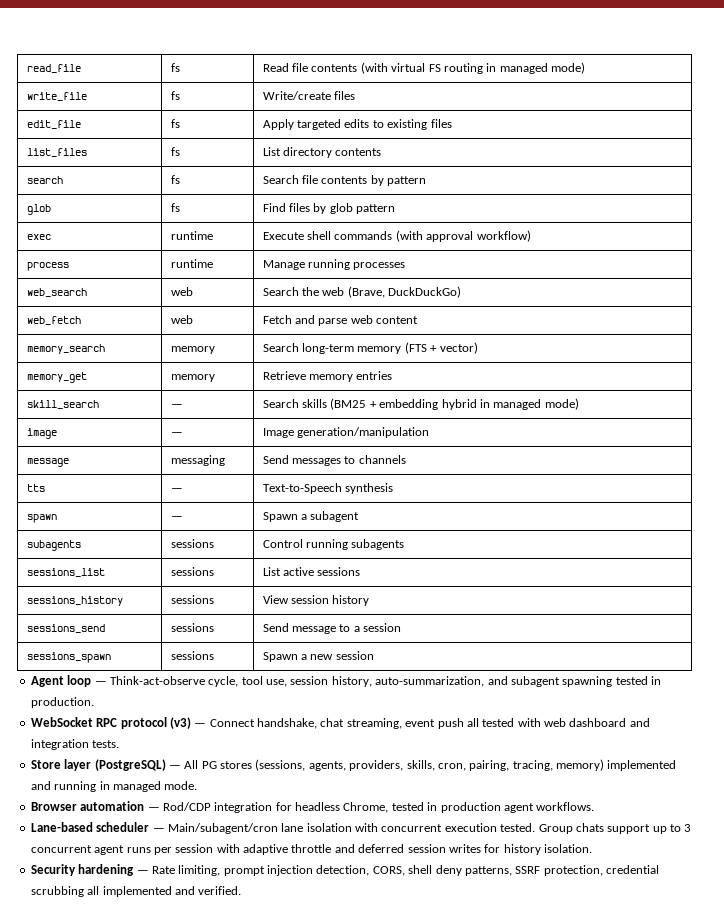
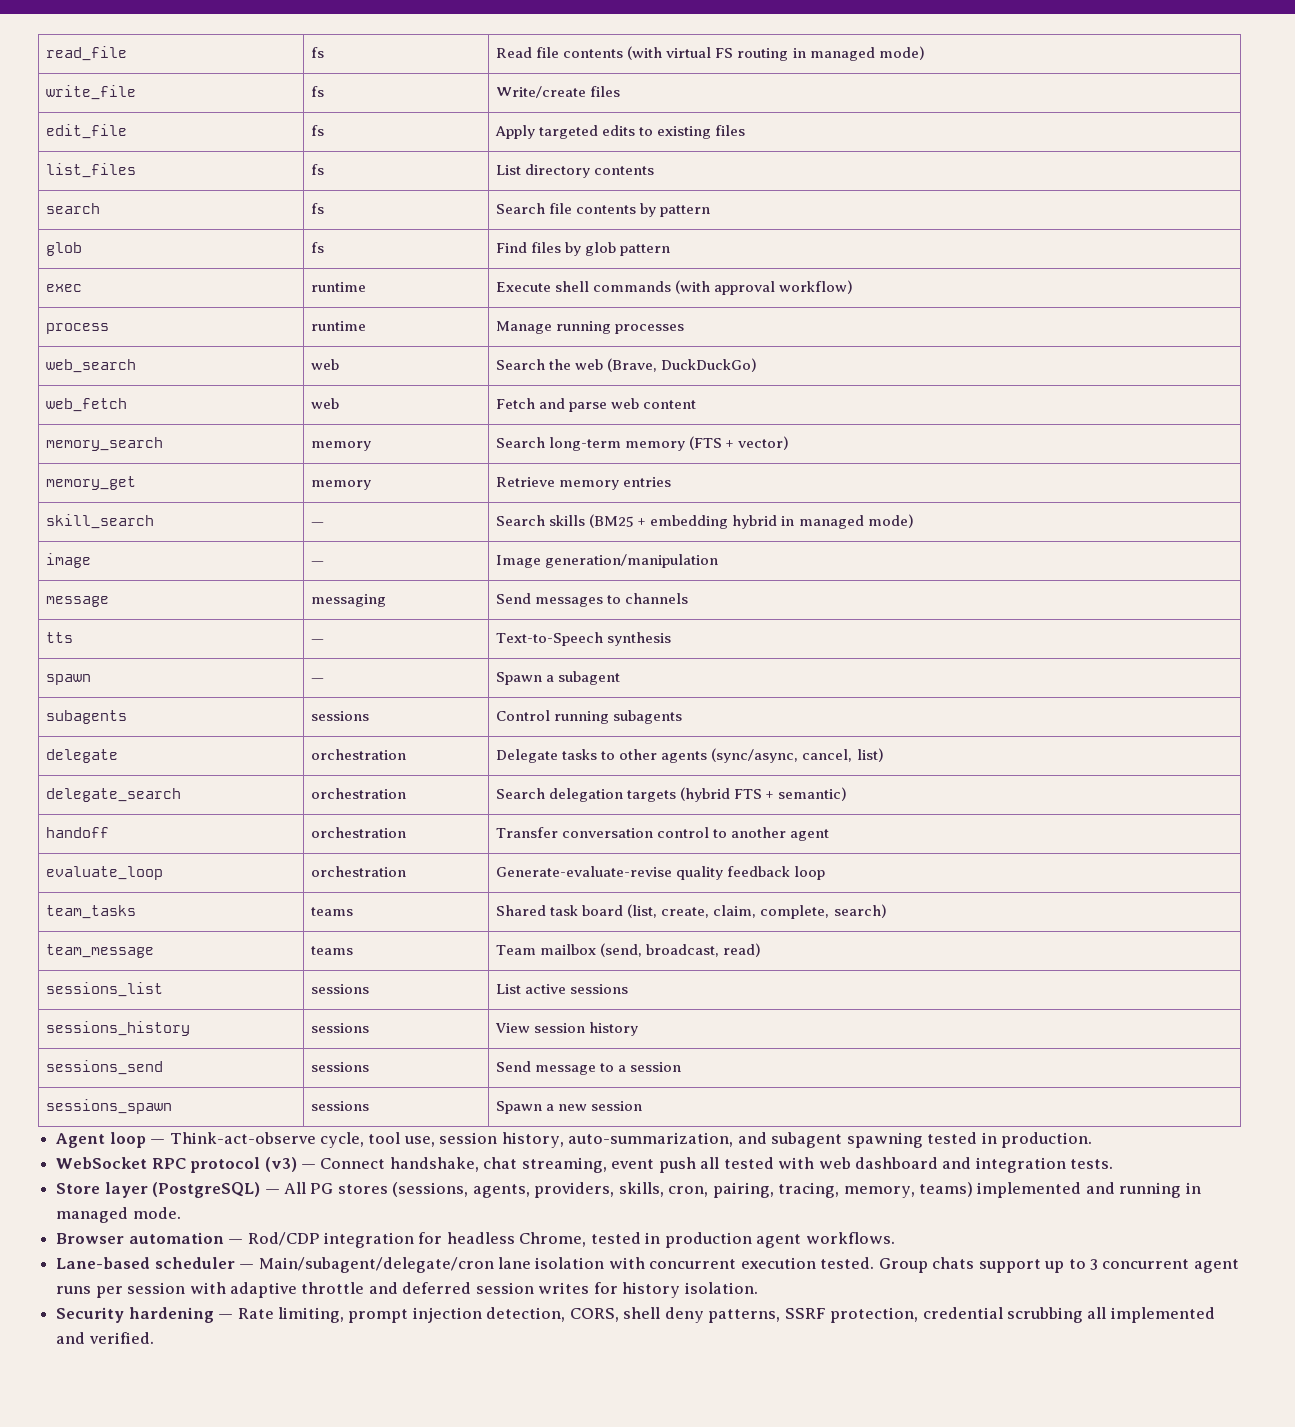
+ delegate | orchestration | Delegate tasks to other agents (sync/async, cancel, list)
+ delegate_search | orchestration | Search delegation targets (hybrid FTS + semantic)
+ handoff | orchestration | Transfer conversation control to another agent
+ evaluate_loop | orchestration | Generate-evaluate-revise quality feedback loop
+ team_tasks | teams | Shared task board (list, create, claim, complete, search)
+ team_message | teams | Team mailbox (send, broadcast, read)
- Store layer (PostgreSQL) — All PG stores (sessions, agents, providers, skills, cron, pairing, tracing, memory) implemented and running in managed mode.
+ Store layer (PostgreSQL) — All PG stores (sessions, agents, providers, skills, cron, pairing, tracing, memory, teams) implemented and running in managed mode.
- Lane-based scheduler — Main/subagent/cron lane isolation with concurrent execution tested.
+ Lane-based scheduler — Main/subagent/delegate/cron lane isolation with concurrent execution tested.

